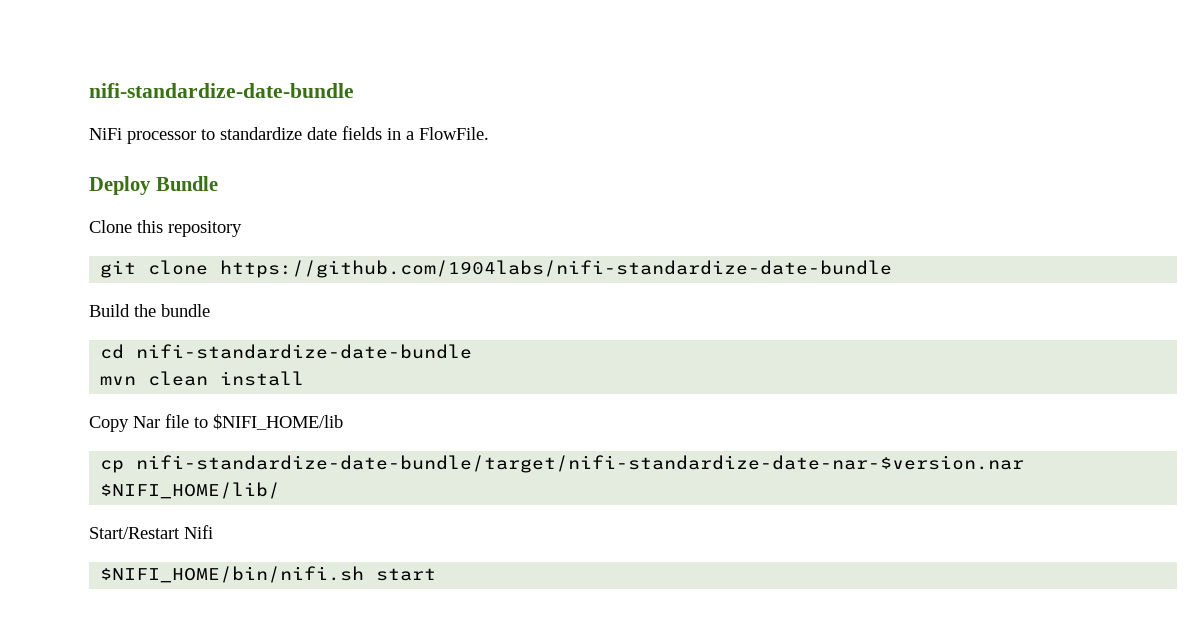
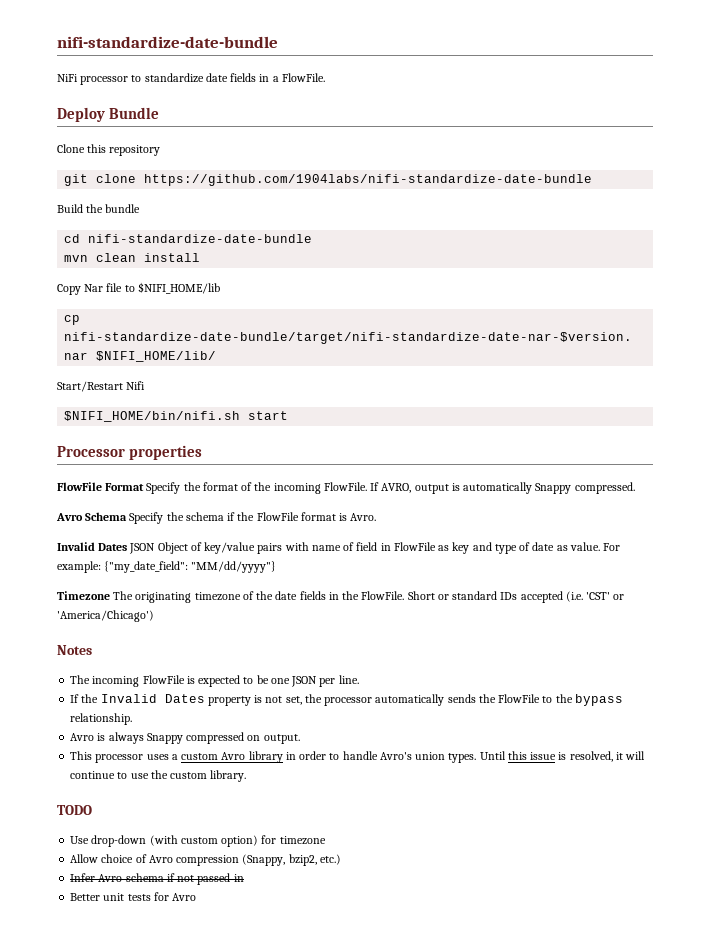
+ Processor properties
+ FlowFile Format Specify the format of the incoming FlowFile. If AVRO, output is automatically Snappy compressed.
+ Avro Schema Specify the schema if the FlowFile format is Avro.
+ Invalid Dates JSON Object of key/value pairs with name of field in FlowFile as key and type of date as value. For example: {"my_date_field": "MM/dd/yyyy"}
+ Timezone The originating timezone of the date fields in the FlowFile. Short or standard IDs accepted (i.e. 'CST' or 'America/Chicago')
+ Notes
+ The incoming FlowFile is expected to be one JSON per line.
+ If the Invalid Dates property is not set, the processor automatically sends the FlowFile to the bypass relationship.
+ Avro is always Snappy compressed on output.
+ This processor uses a custom Avro library in order to handle Avro's union types. Until this issue is resolved, it will continue to use the custom library.
+ TODO
+ Use drop-down (with custom option) for timezone
+ Allow choice of Avro compression (Snappy, bzip2, etc.)
+ Infer Avro schema if not passed in
+ Better unit tests for Avro

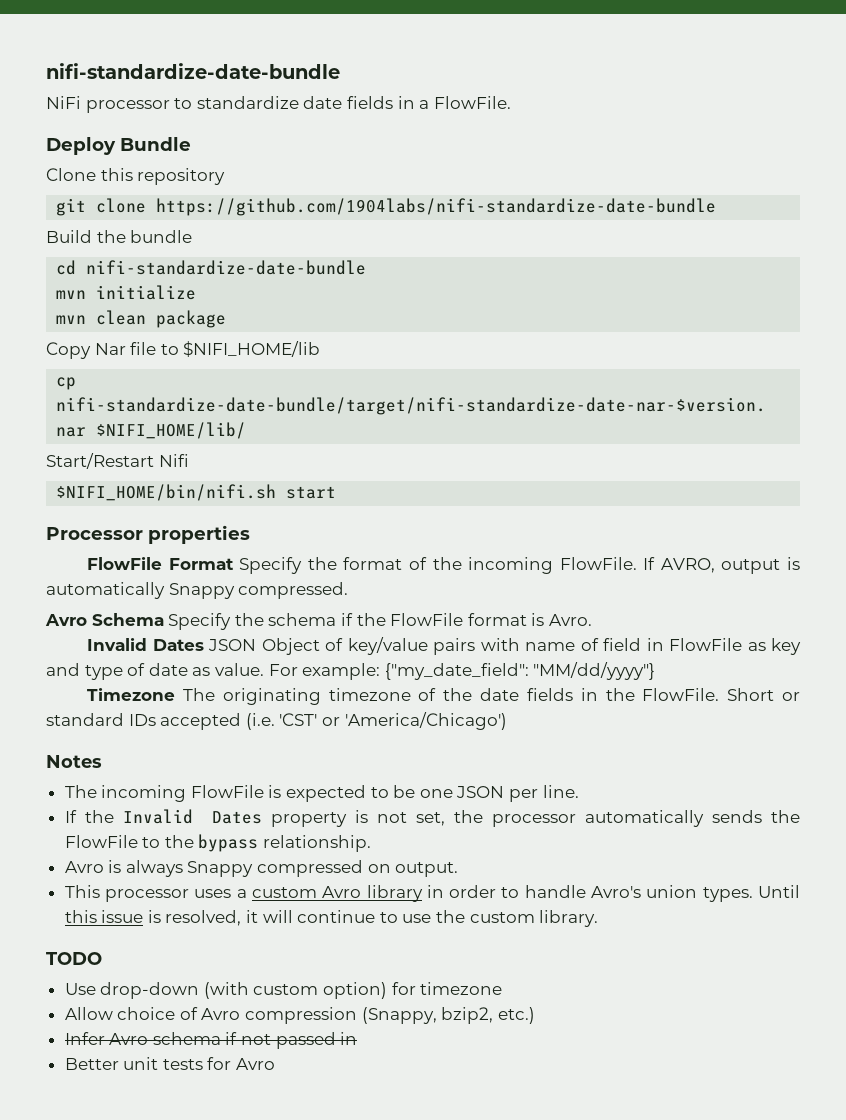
+ mvn initialize
- mvn clean install
+ mvn clean package

